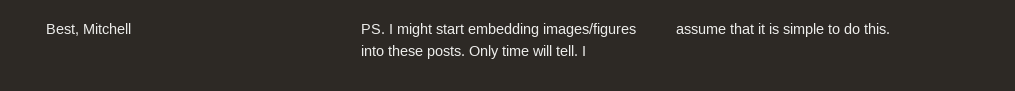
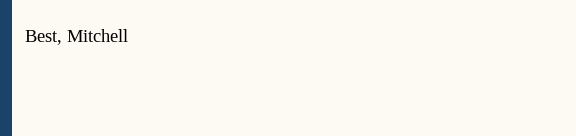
- PS. I might start embedding images/figures into these posts. Only time will tell. I assume that it is simple to do this.

